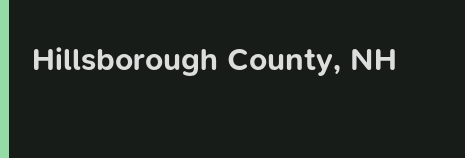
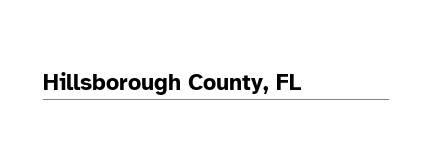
- Hillsborough County, NH
+ Hillsborough County, FL

